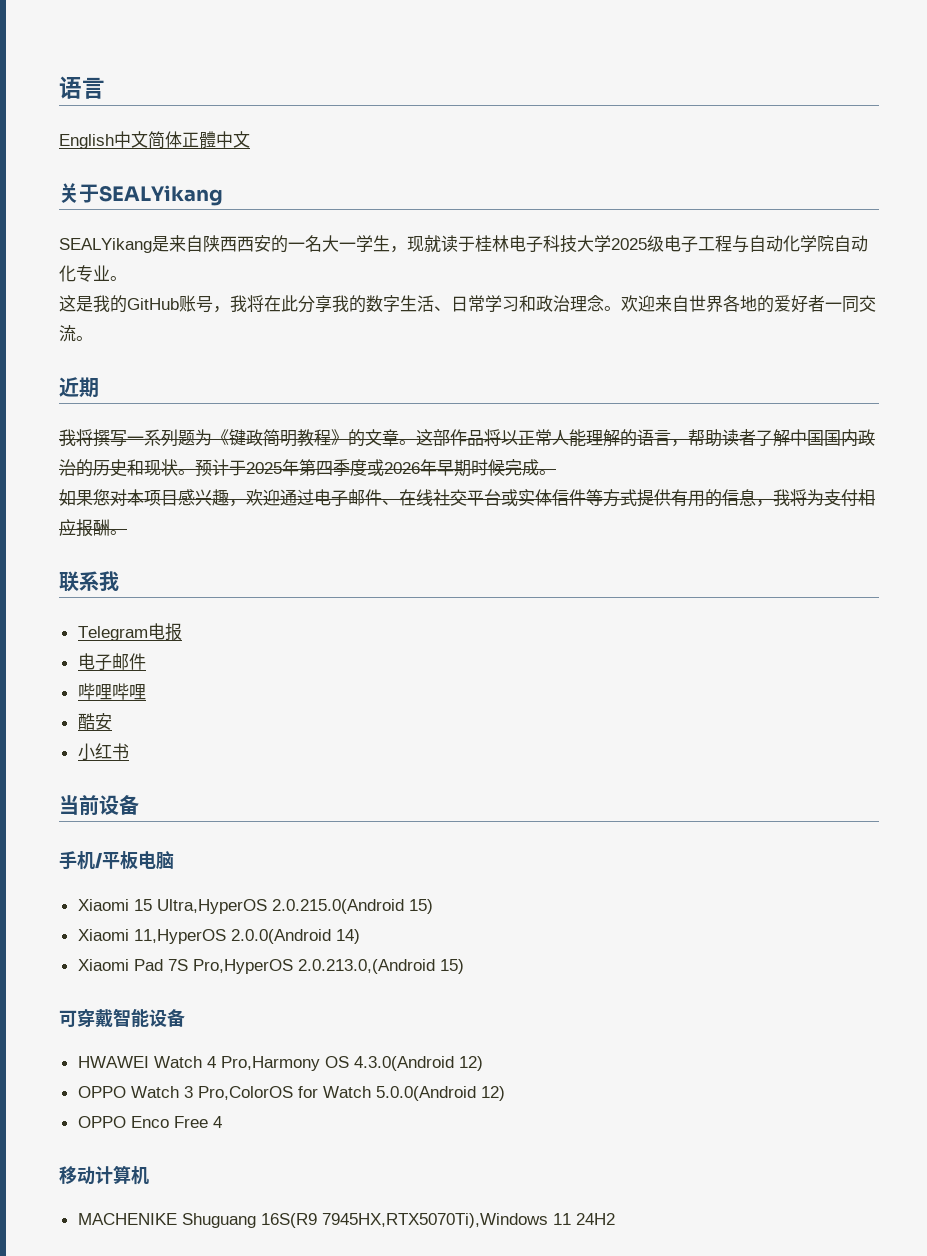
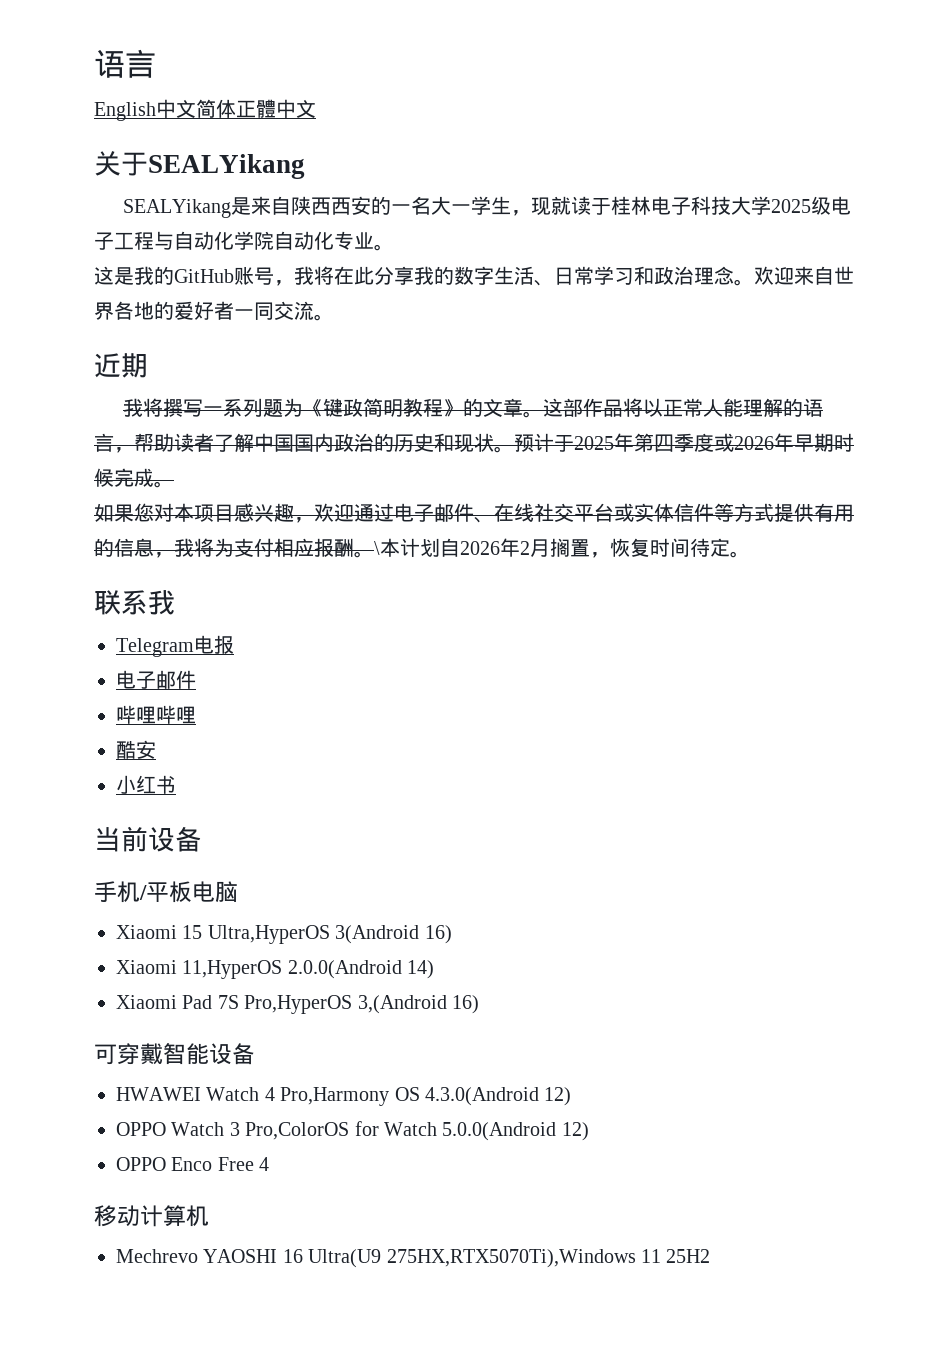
+ \本计划自2026年2月搁置，恢复时间待定。
- Xiaomi 15 Ultra,HyperOS 2.0.215.0(Android 15)
+ Xiaomi 15 Ultra,HyperOS 3(Android 16)
- Xiaomi Pad 7S Pro,HyperOS 2.0.213.0,(Android 15)
+ Xiaomi Pad 7S Pro,HyperOS 3,(Android 16)
- MACHENIKE Shuguang 16S(R9 7945HX,RTX5070Ti),Windows 11 24H2
+ Mechrevo YAOSHI 16 Ultra(U9 275HX,RTX5070Ti),Windows 11 25H2

